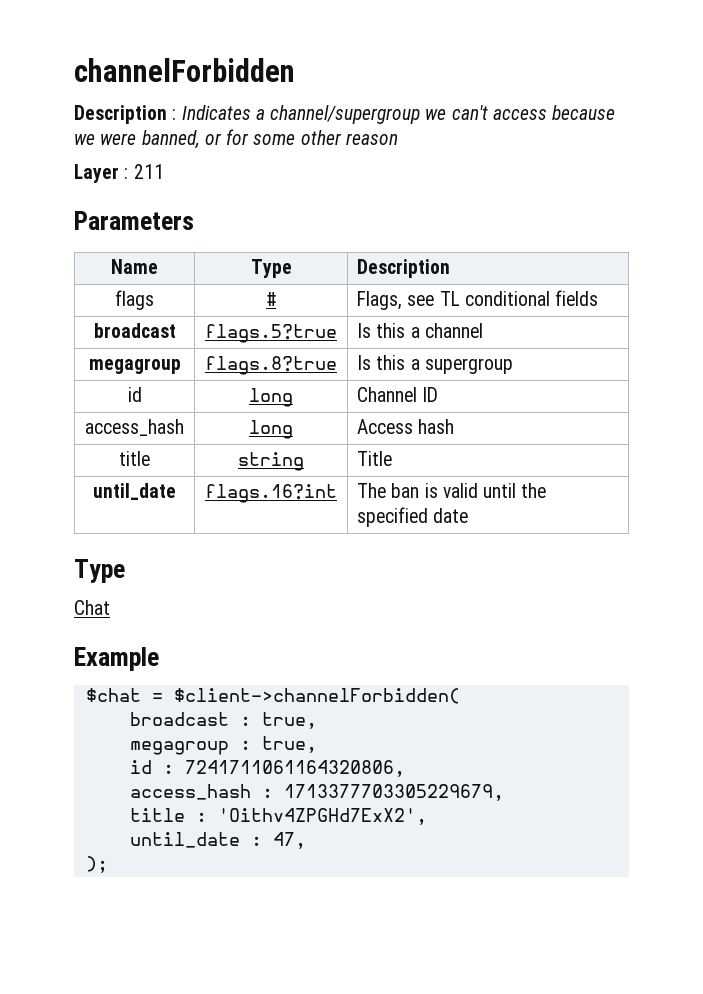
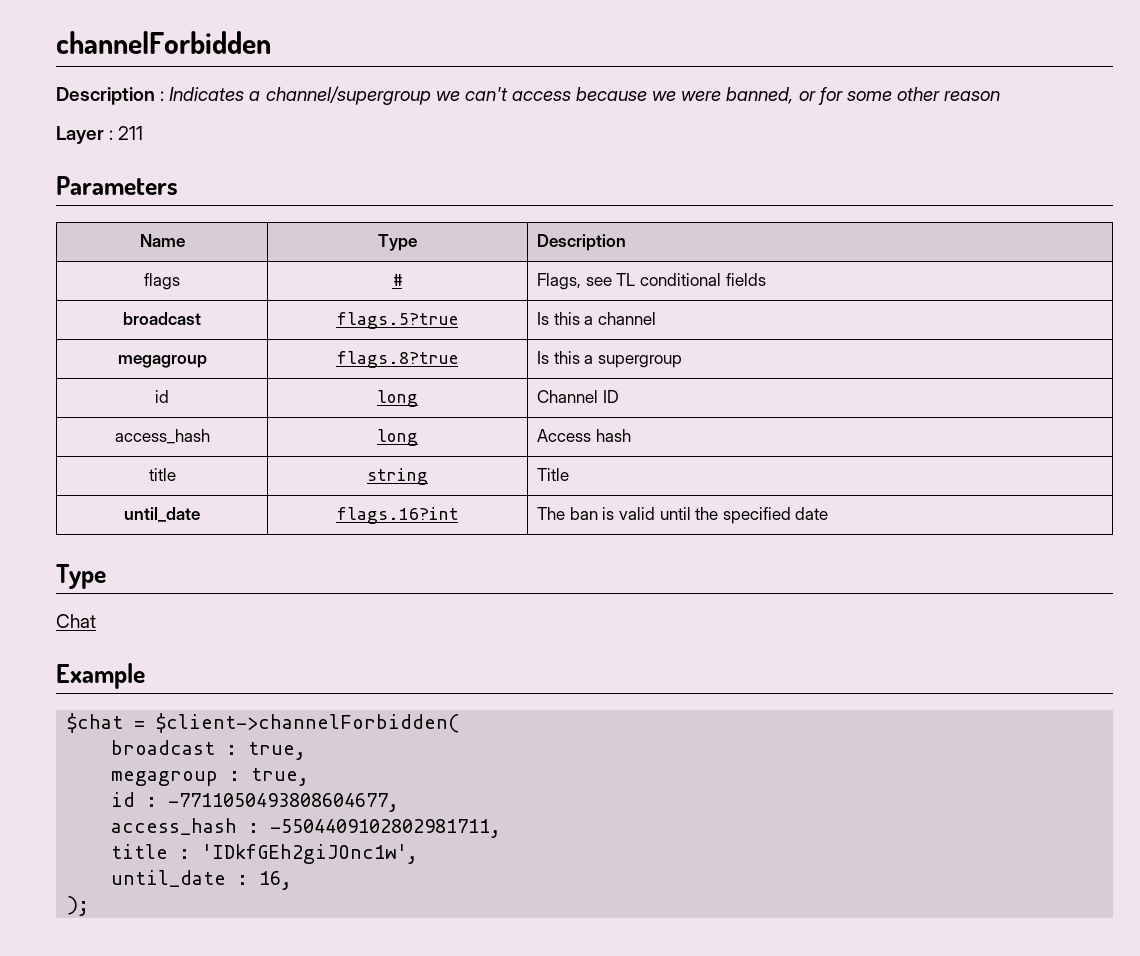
- id : 7241711061164320806,
+ id : -7711050493808604677,
- access_hash : 1713377703305229679,
+ access_hash : -5504409102802981711,
- title : 'Oithv4ZPGHd7ExX2',
+ title : 'IDkfGEh2giJOnc1w',
- until_date : 47,
+ until_date : 16,

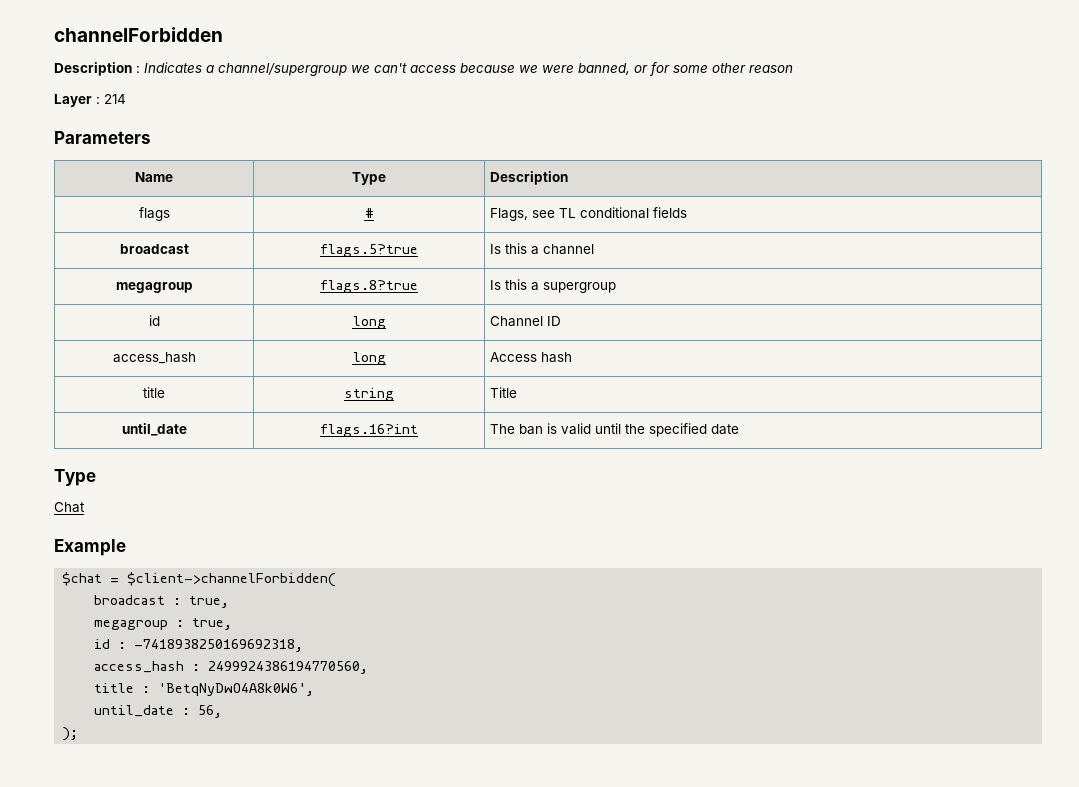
- Layer : 211
+ Layer : 214
- id : -7711050493808604677,
+ id : -7418938250169692318,
- access_hash : -5504409102802981711,
+ access_hash : 2499924386194770560,
- title : 'IDkfGEh2giJOnc1w',
+ title : 'BetqNyDwO4A8k0W6',
- until_date : 16,
+ until_date : 56,

